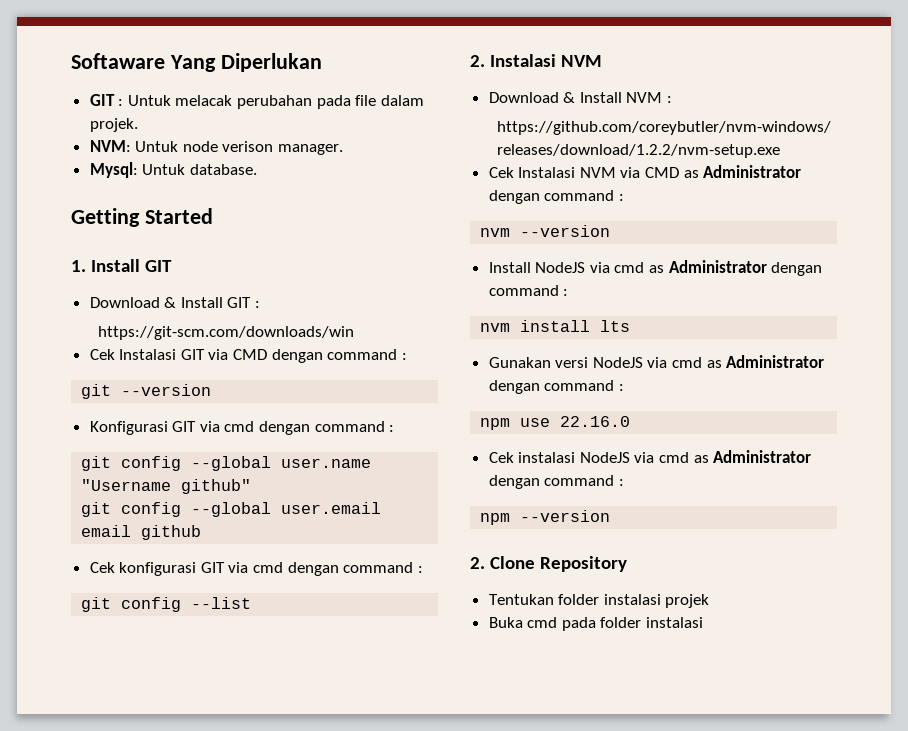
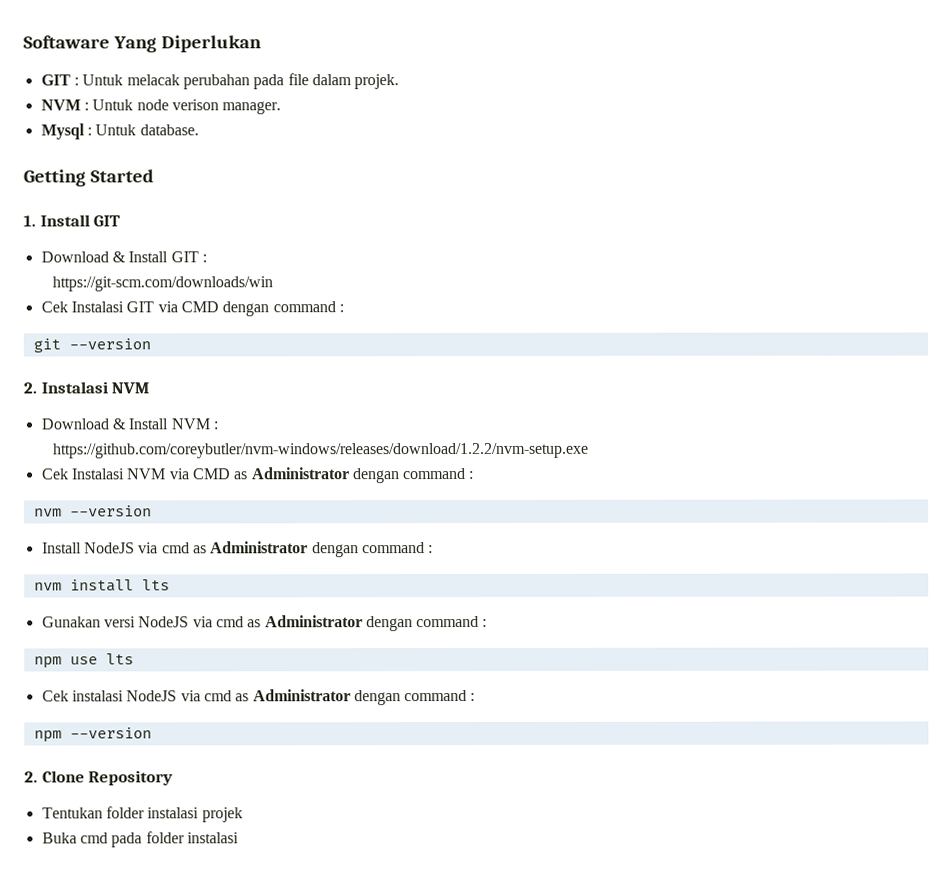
- NVM: Untuk node verison manager.
+ NVM : Untuk node verison manager.
- Mysql: Untuk database.
+ Mysql : Untuk database.
- Konfigurasi GIT via cmd dengan command :
- git config --global user.name "Username github"
- git config --global user.email email github
- Cek konfigurasi GIT via cmd dengan command :
- git config --list
- npm use 22.16.0
+ npm use lts

